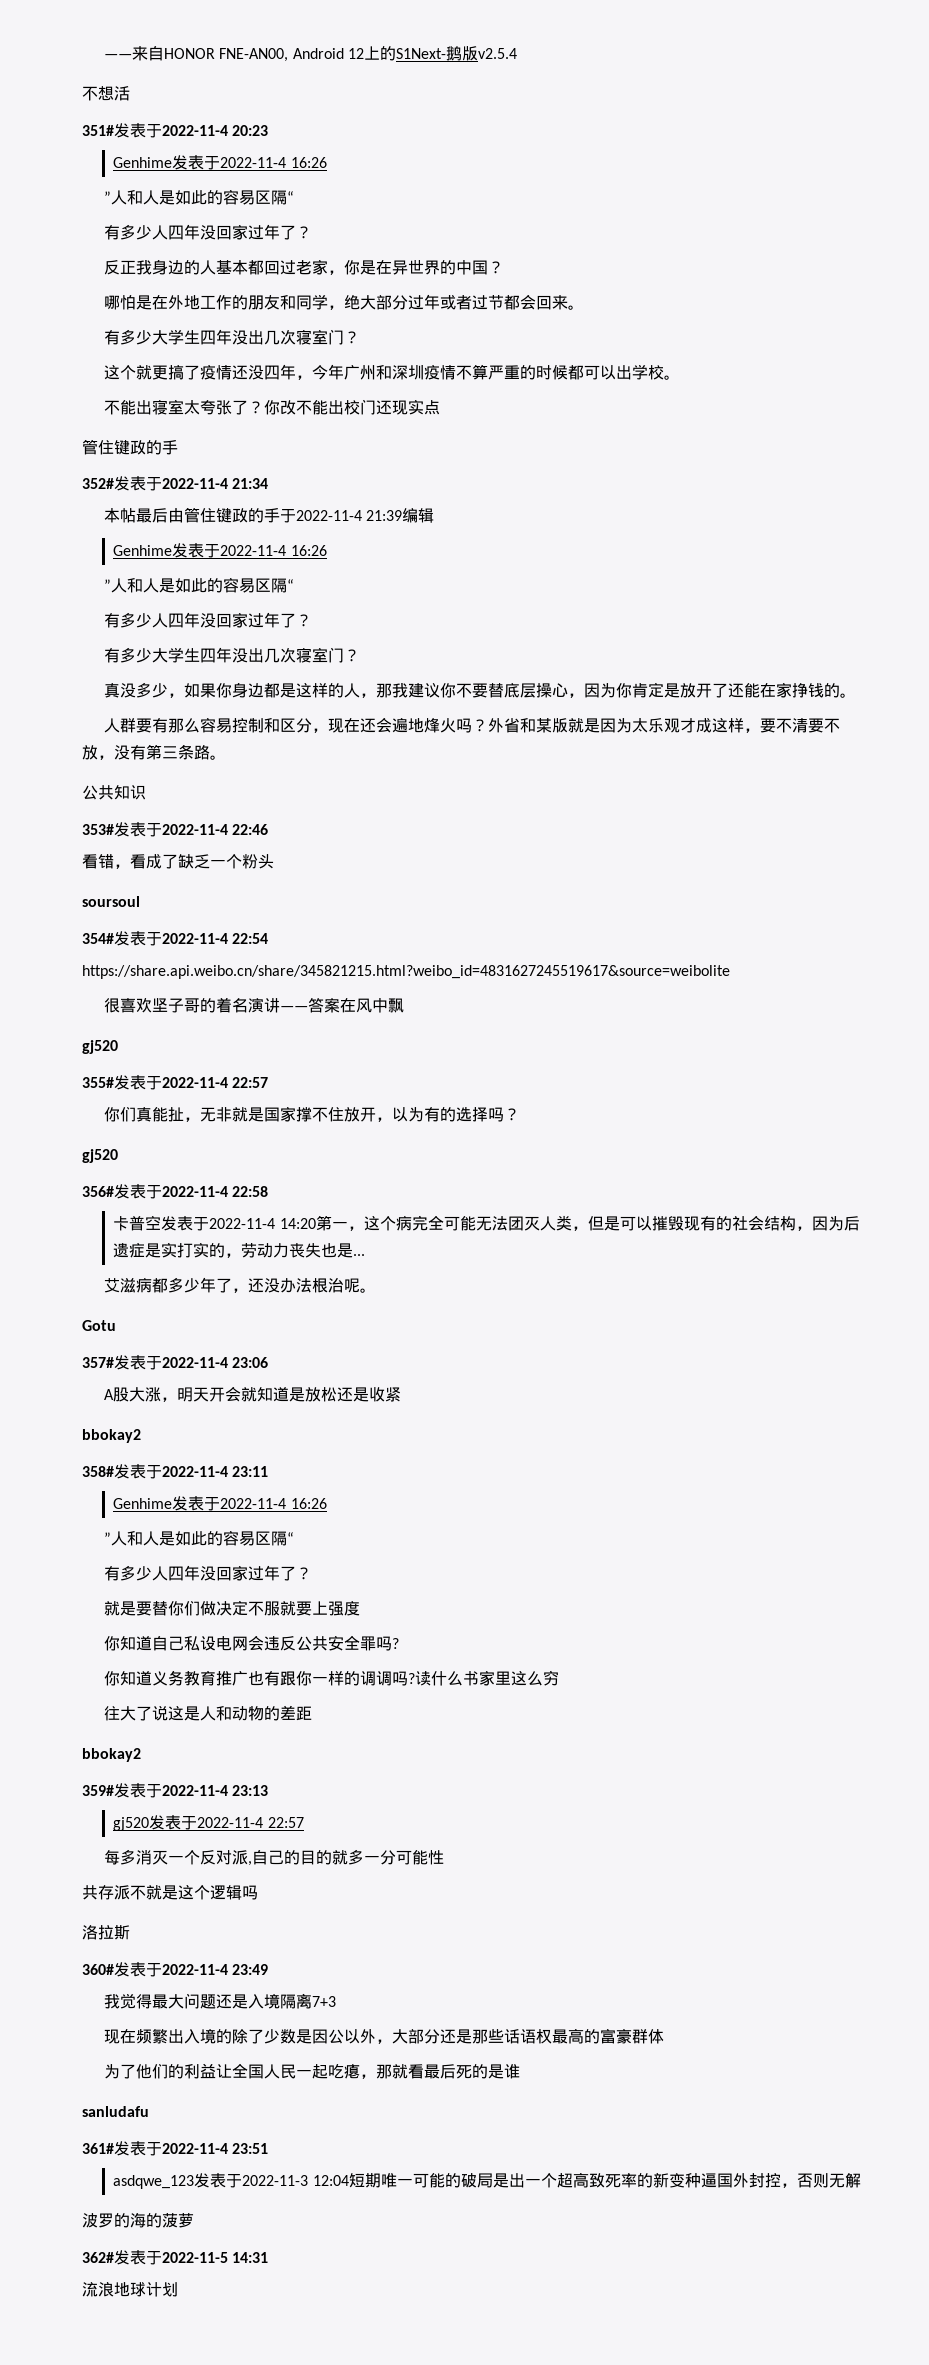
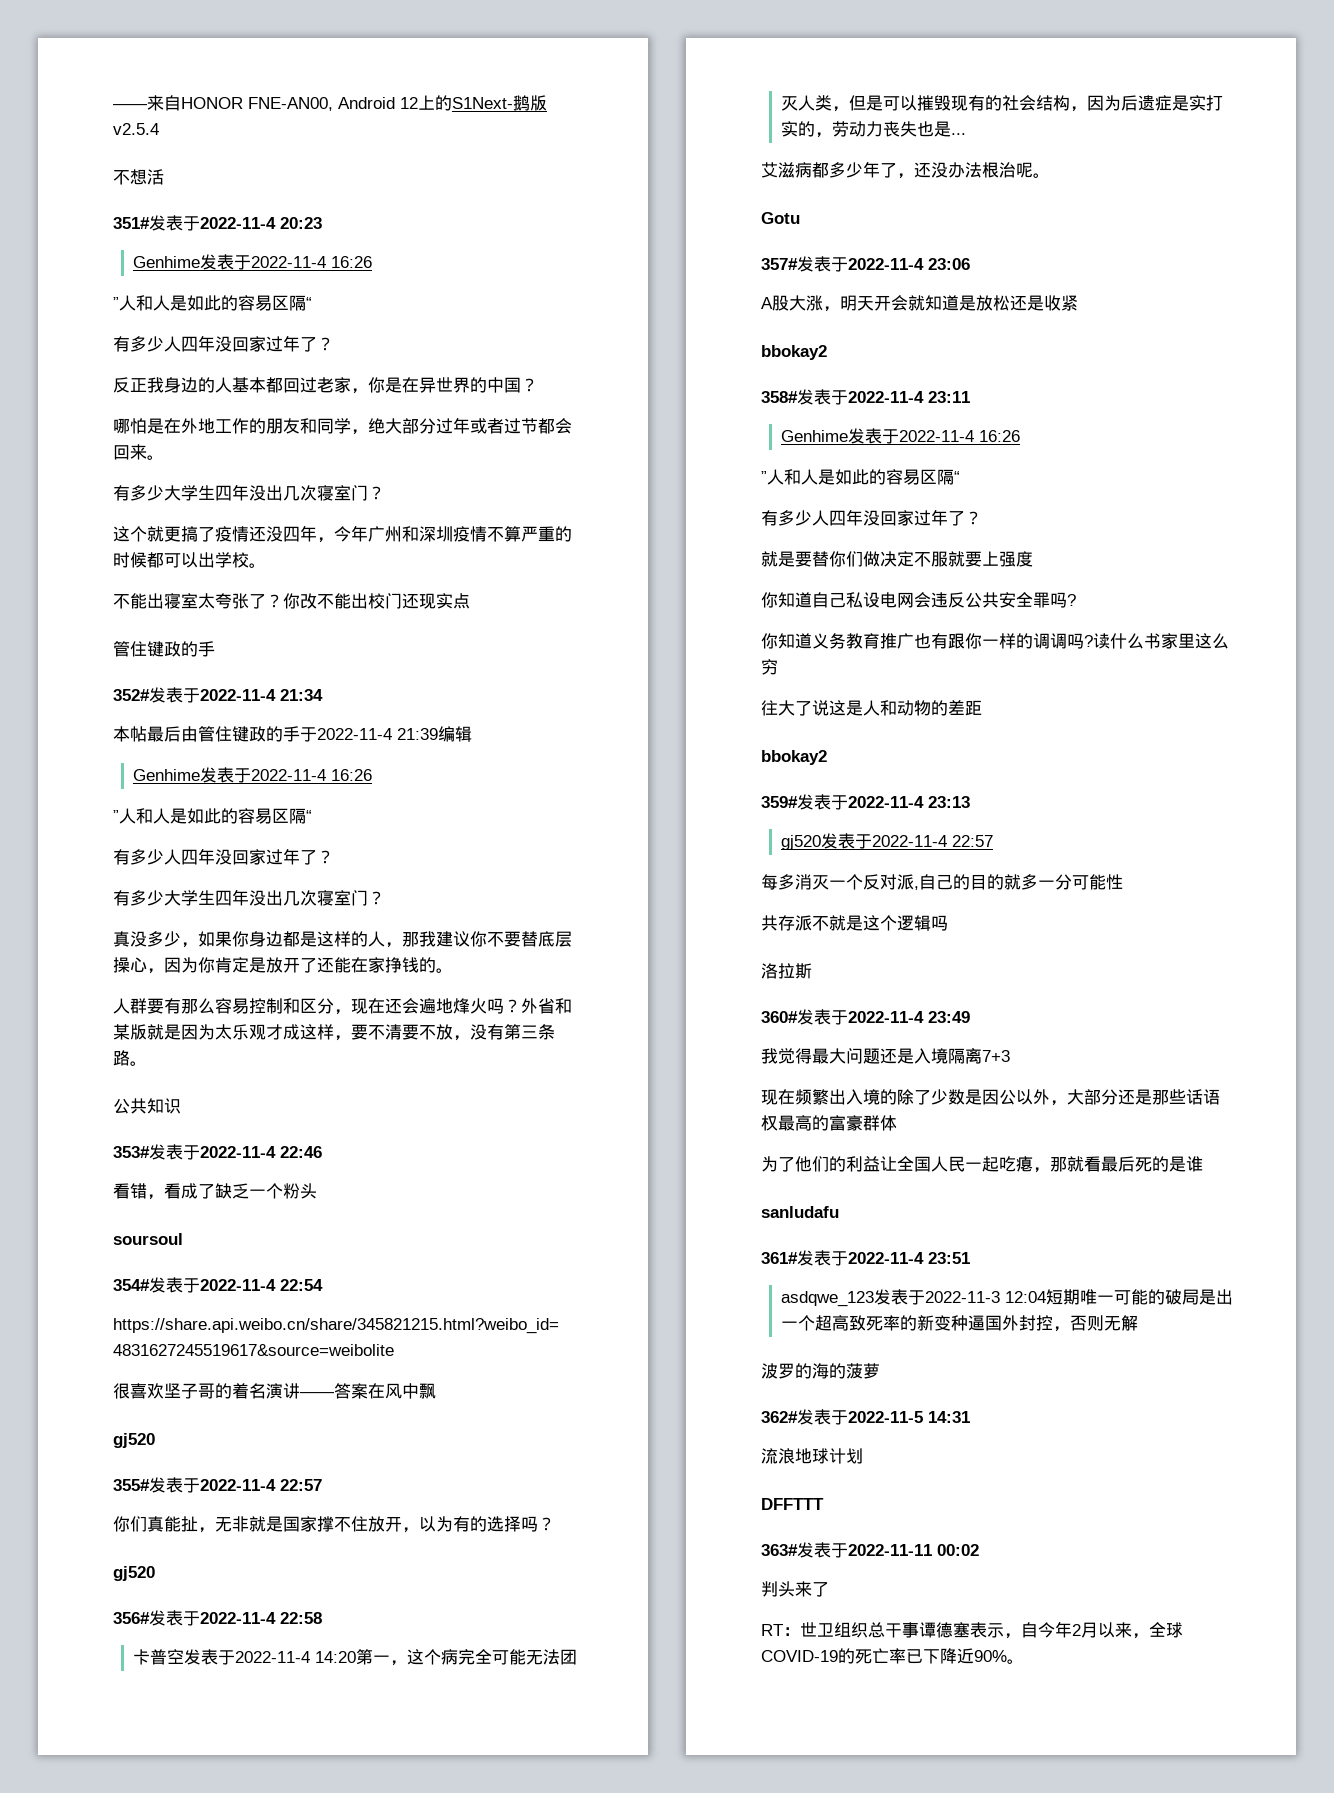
+ DFFTTT
+ 363#发表于2022-11-11 00:02
+ 判头来了
+ RT：世卫组织总干事谭德塞表示，自今年2月以来，全球COVID-19的死亡率已下降近90%。

